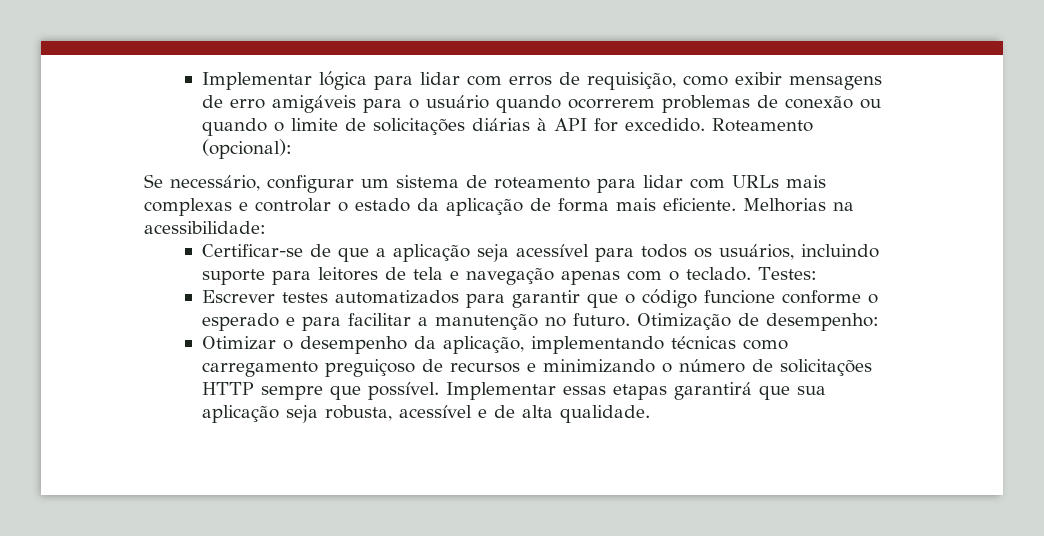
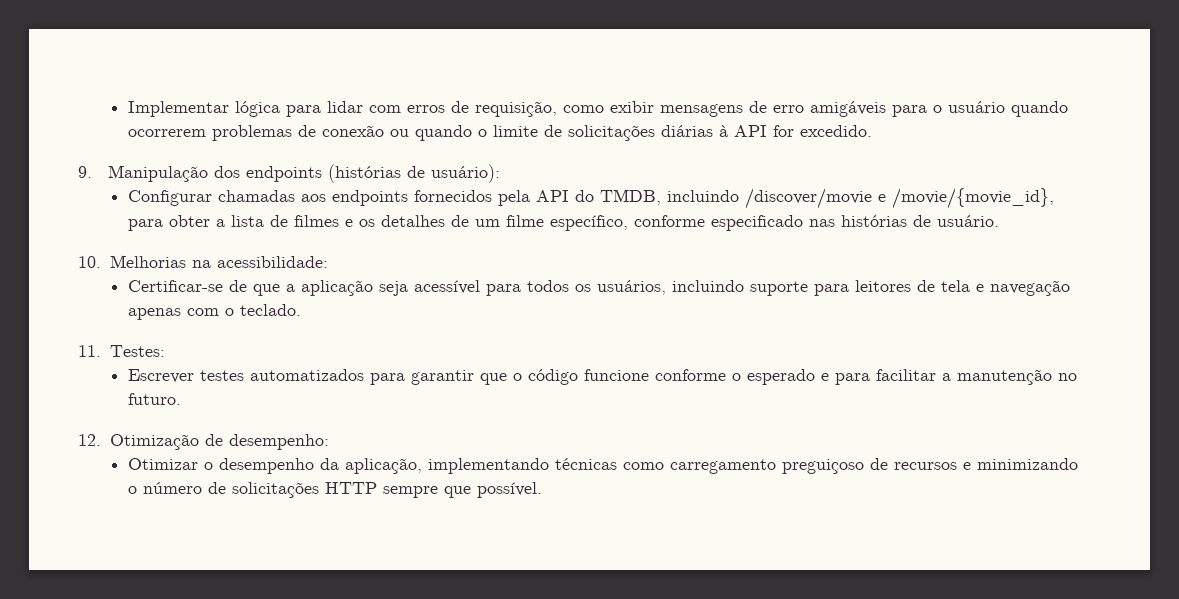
- Implementar lógica para lidar com erros de requisição, como exibir mensagens de erro amigáveis para o usuário quando ocorrerem problemas de conexão ou quando o limite de solicitações diárias à API for excedido. Roteamento (opcional):
- Se necessário, configurar um sistema de roteamento para lidar com URLs mais complexas e controlar o estado da aplicação de forma mais eficiente. Melhorias na acessibilidade:
+ Implementar lógica para lidar com erros de requisição, como exibir mensagens de erro amigáveis para o usuário quando ocorrerem problemas de conexão ou quando o limite de solicitações diárias à API for excedido.
+ 9. Manipulação dos endpoints (histórias de usuário):
+ Configurar chamadas aos endpoints fornecidos pela API do TMDB, incluindo /discover/movie e /movie/{movie_id}, para obter a lista de filmes e os detalhes de um filme específico, conforme especificado nas histórias de usuário.
+ 10. Melhorias na acessibilidade:
- Certificar-se de que a aplicação seja acessível para todos os usuários, incluindo suporte para leitores de tela e navegação apenas com o teclado. Testes:
+ Certificar-se de que a aplicação seja acessível para todos os usuários, incluindo suporte para leitores de tela e navegação apenas com o teclado.
+ 11. Testes:
- Escrever testes automatizados para garantir que o código funcione conforme o esperado e para facilitar a manutenção no futuro. Otimização de desempenho:
+ Escrever testes automatizados para garantir que o código funcione conforme o esperado e para facilitar a manutenção no futuro.
+ 12. Otimização de desempenho:
- Implementar essas etapas garantirá que sua aplicação seja robusta, acessível e de alta qualidade.

